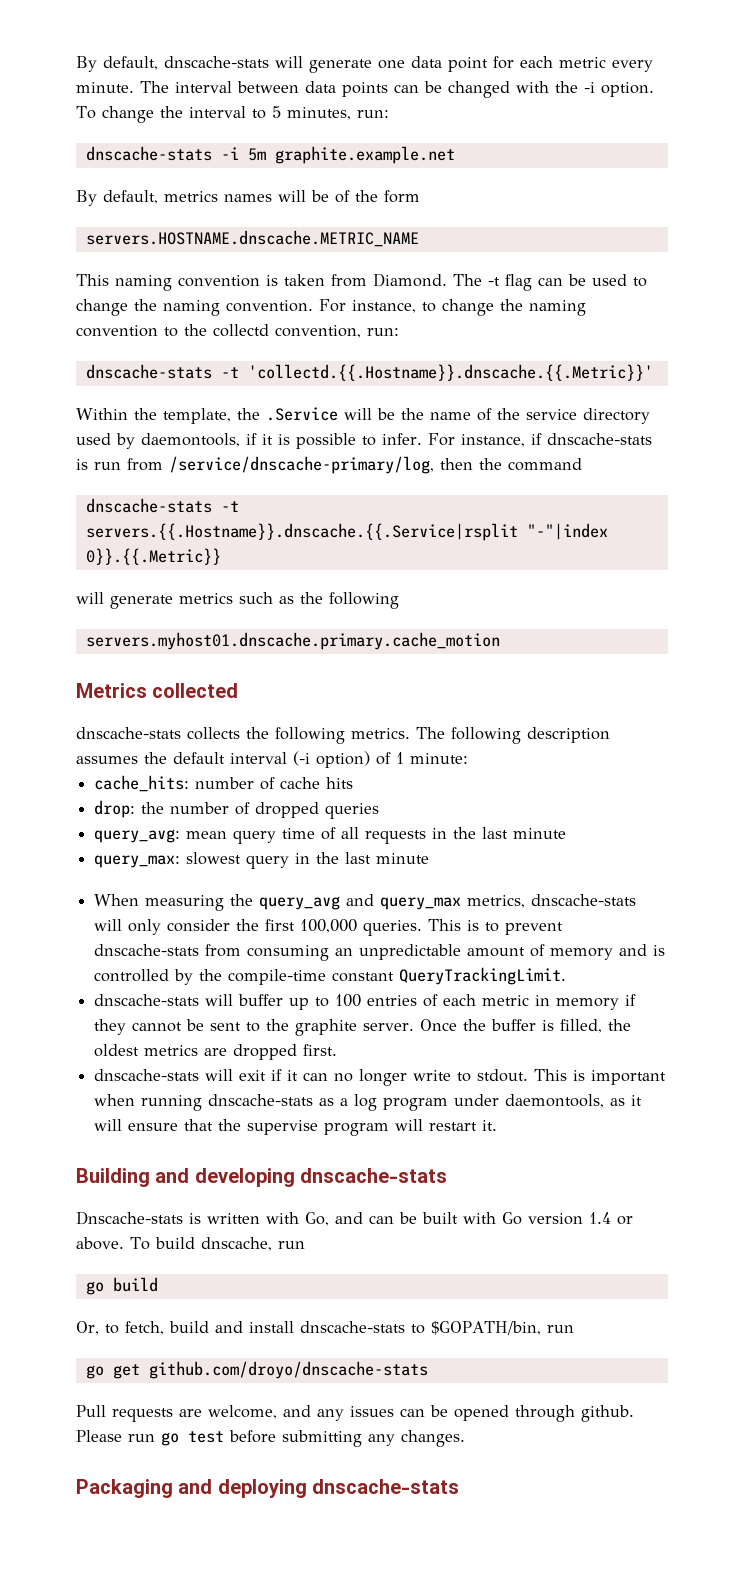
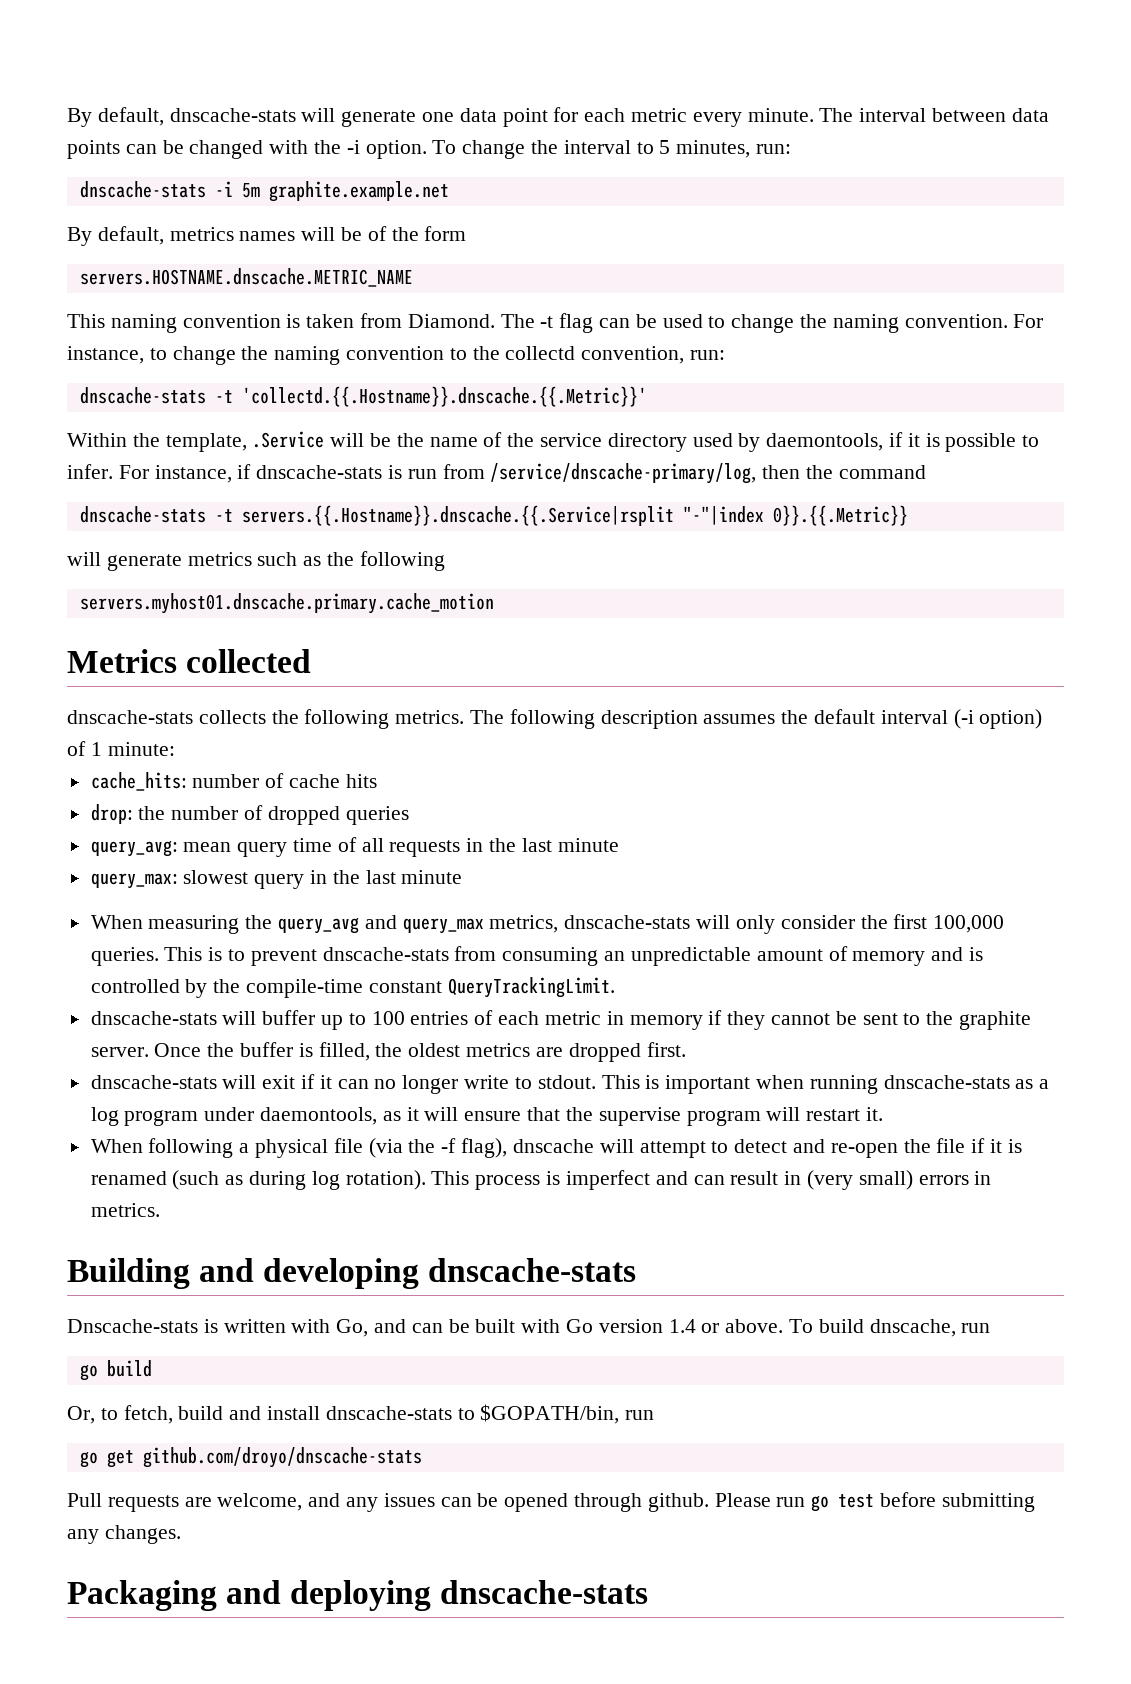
- Within the template, the .Service will be the name of the service directory used by daemontools, if it is possible to infer.
+ Within the template, .Service will be the name of the service directory used by daemontools, if it is possible to infer.
+ When following a physical file (via the -f flag), dnscache will attempt to detect and re-open the file if it is renamed (such as during log rotation). This process is imperfect and can result in (very small) errors in metrics.

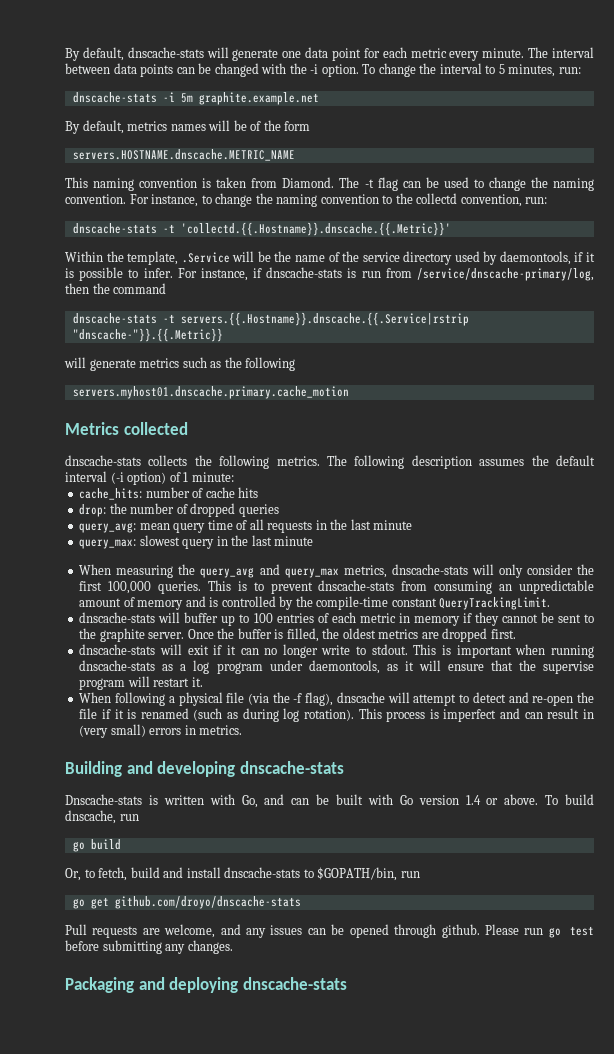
- dnscache-stats -t servers.{{.Hostname}}.dnscache.{{.Service|rsplit "-"|index 0}}.{{.Metric}}
+ dnscache-stats -t servers.{{.Hostname}}.dnscache.{{.Service|rstrip "dnscache-"}}.{{.Metric}}

